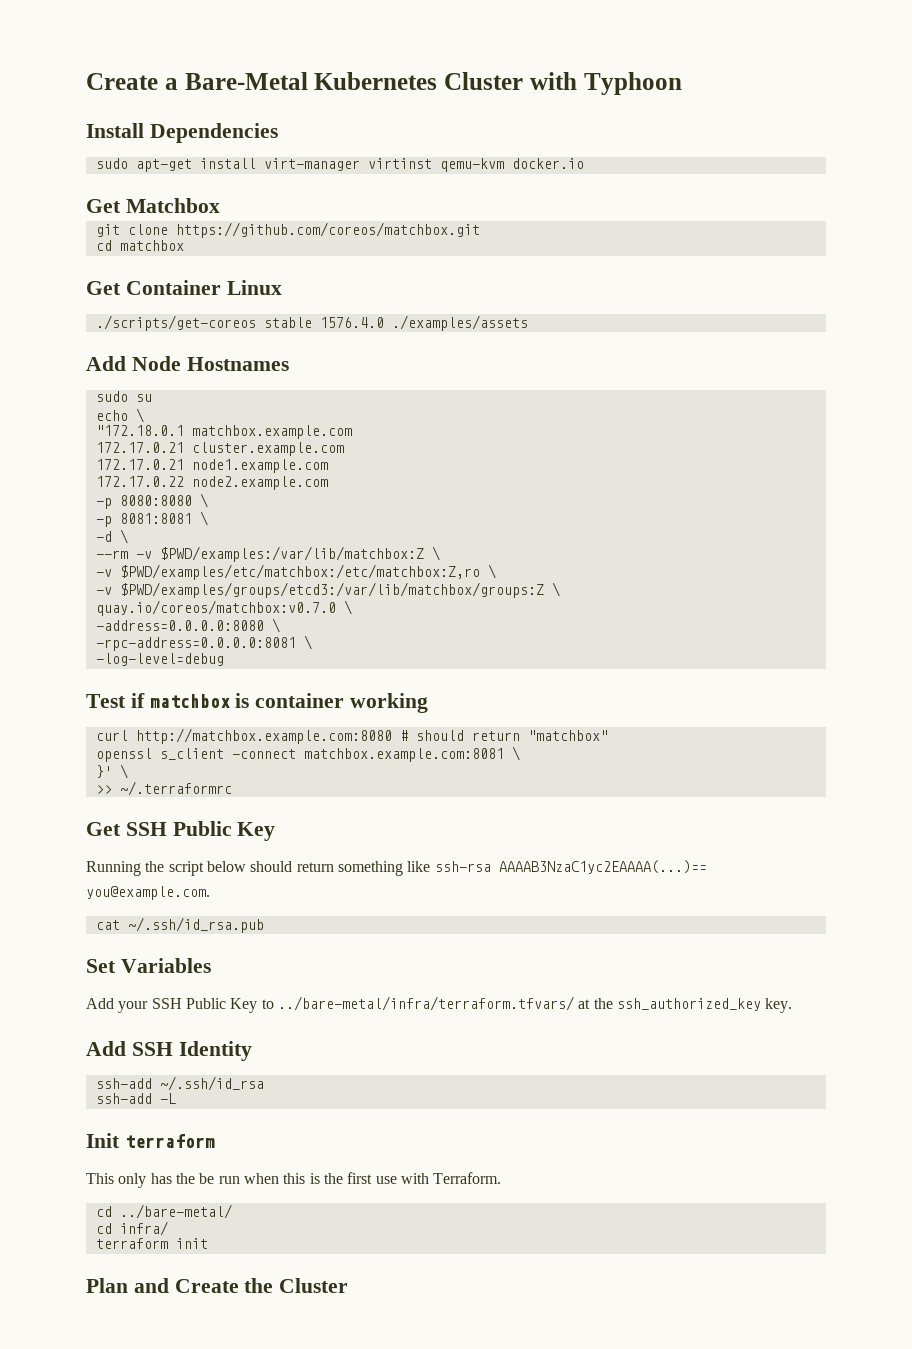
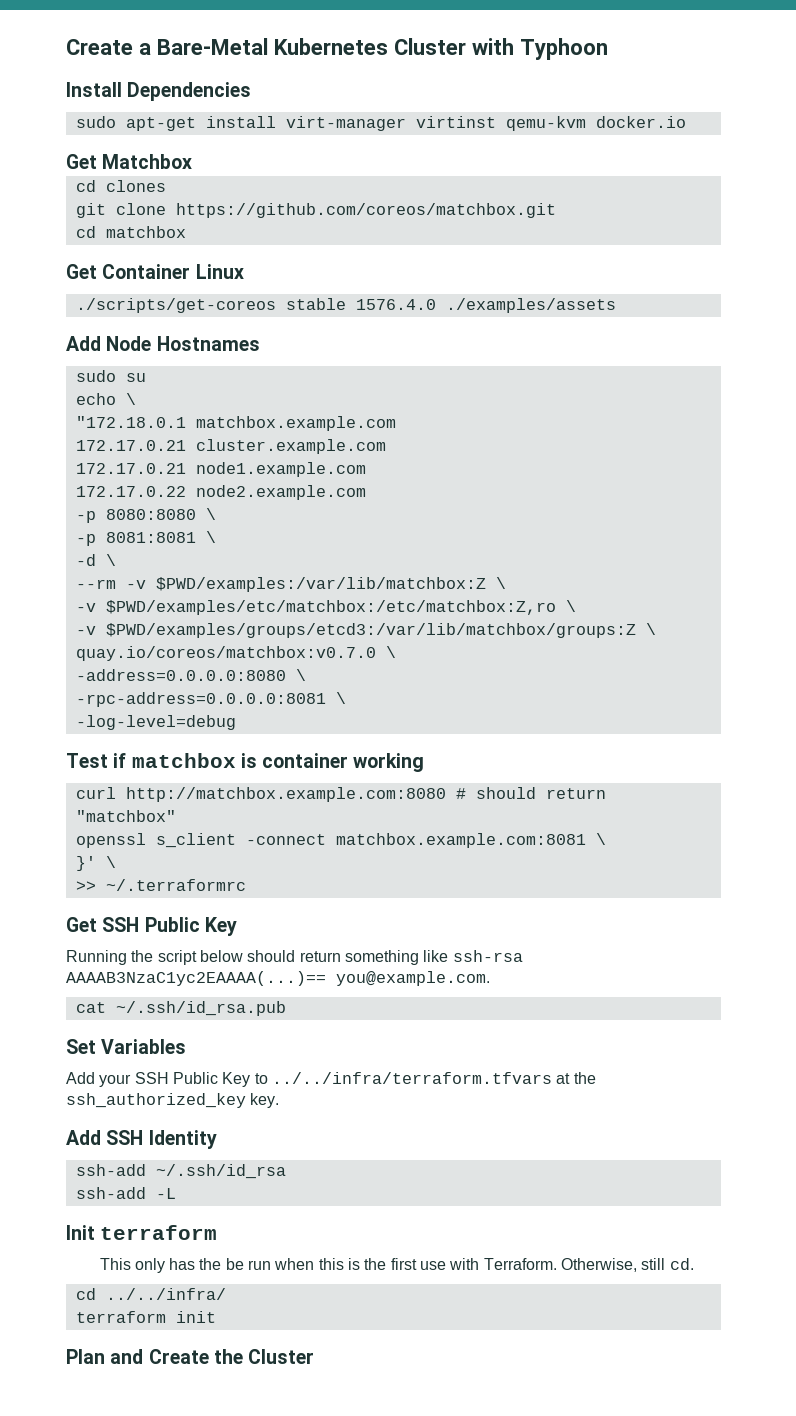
+ cd clones
- Add your SSH Public Key to ../bare-metal/infra/terraform.tfvars/ at the ssh_authorized_key key.
+ Add your SSH Public Key to ../../infra/terraform.tfvars at the ssh_authorized_key key.
- This only has the be run when this is the first use with Terraform.
- cd ../bare-metal/
- cd infra/
+ This only has the be run when this is the first use with Terraform. Otherwise, still cd.
+ cd ../../infra/

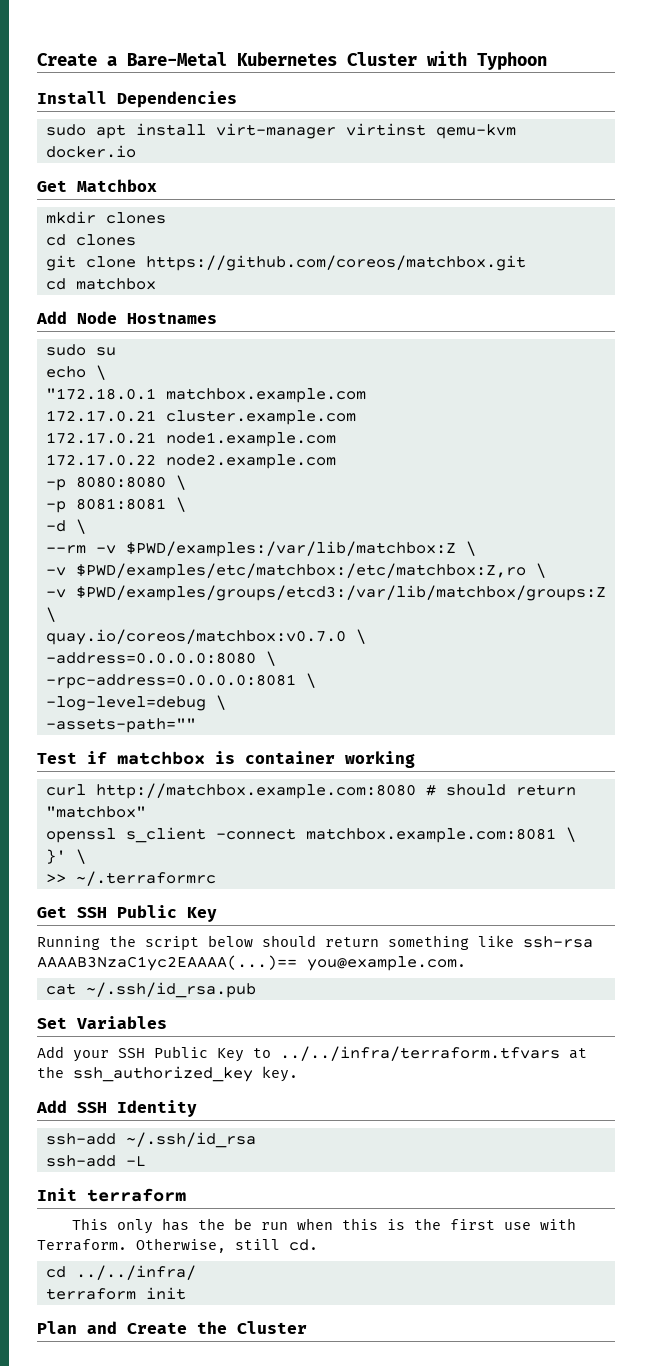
- sudo apt-get install virt-manager virtinst qemu-kvm docker.io
+ sudo apt install virt-manager virtinst qemu-kvm docker.io
+ mkdir clones
- Get Container Linux
- ./scripts/get-coreos stable 1576.4.0 ./examples/assets
- -log-level=debug
+ -log-level=debug \
+ -assets-path=""

